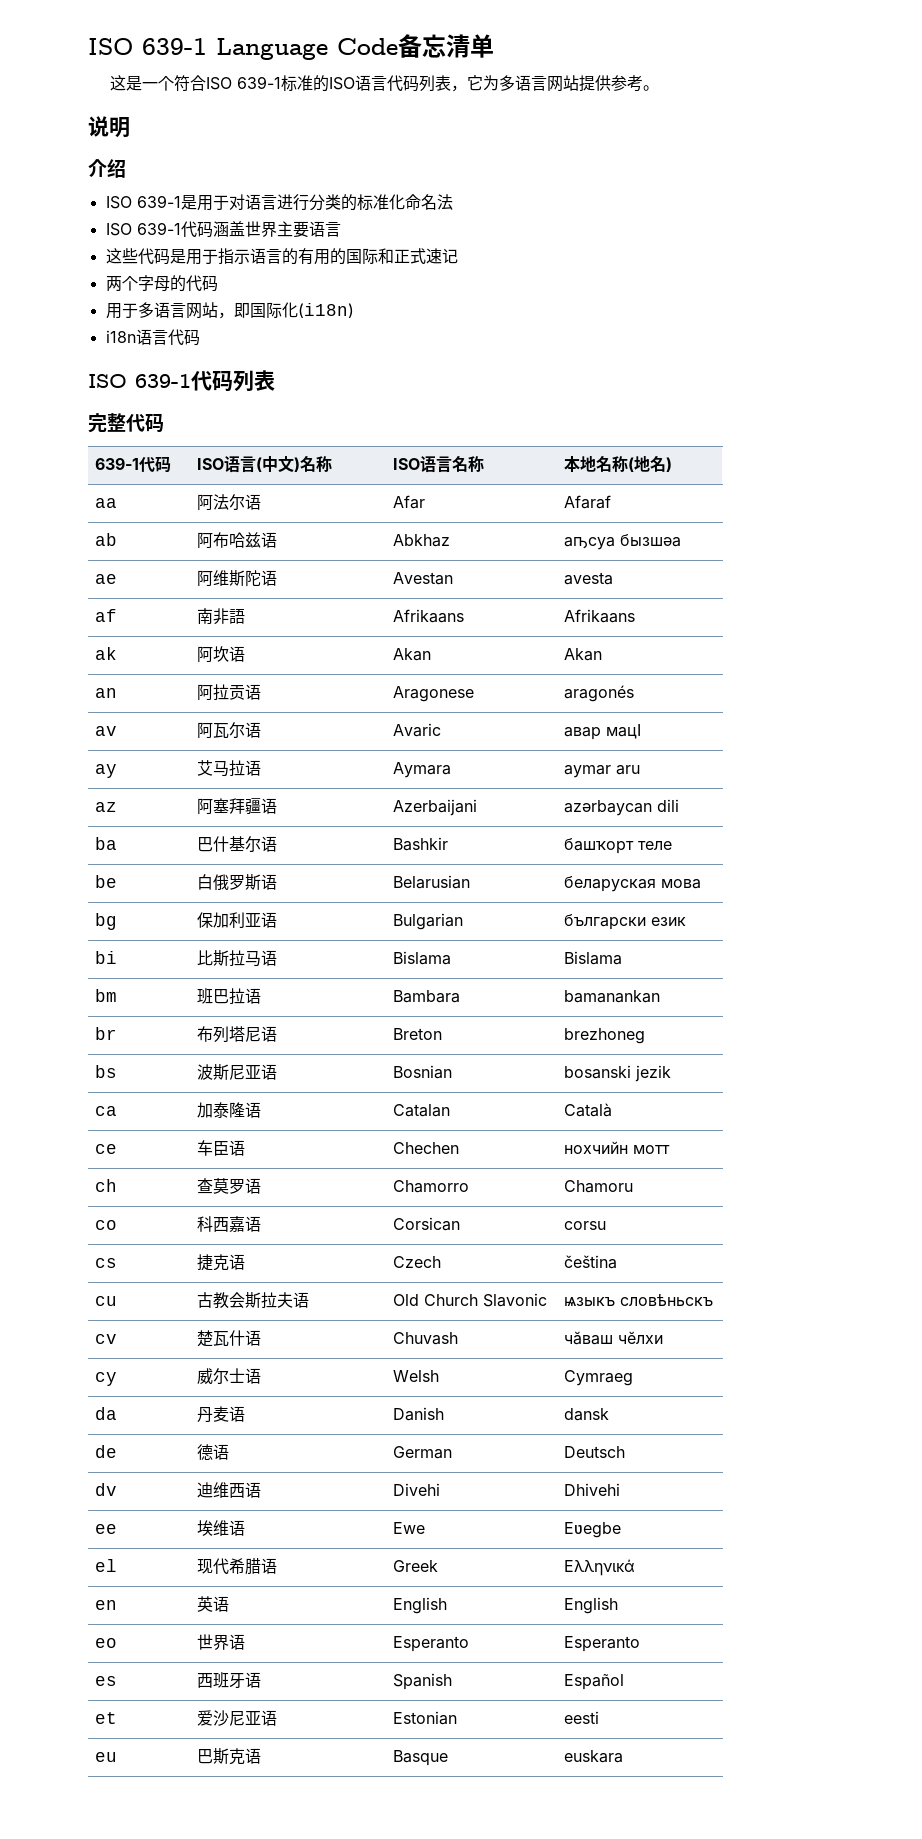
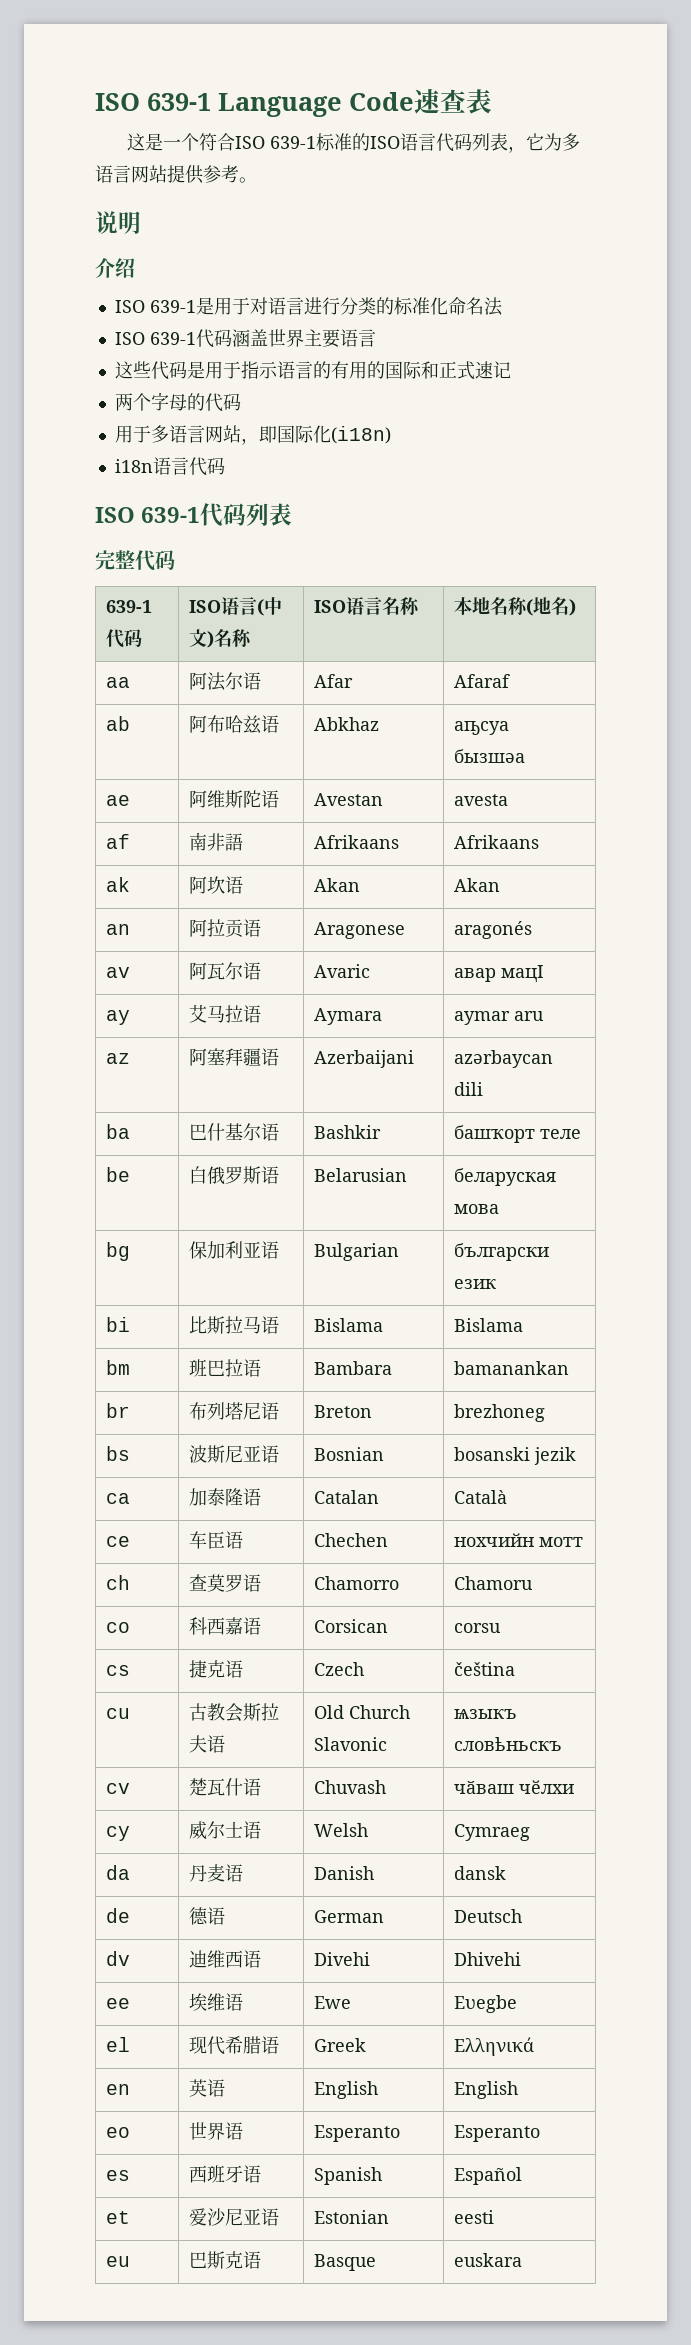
- ISO 639-1 Language Code备忘清单
+ ISO 639-1 Language Code速查表

